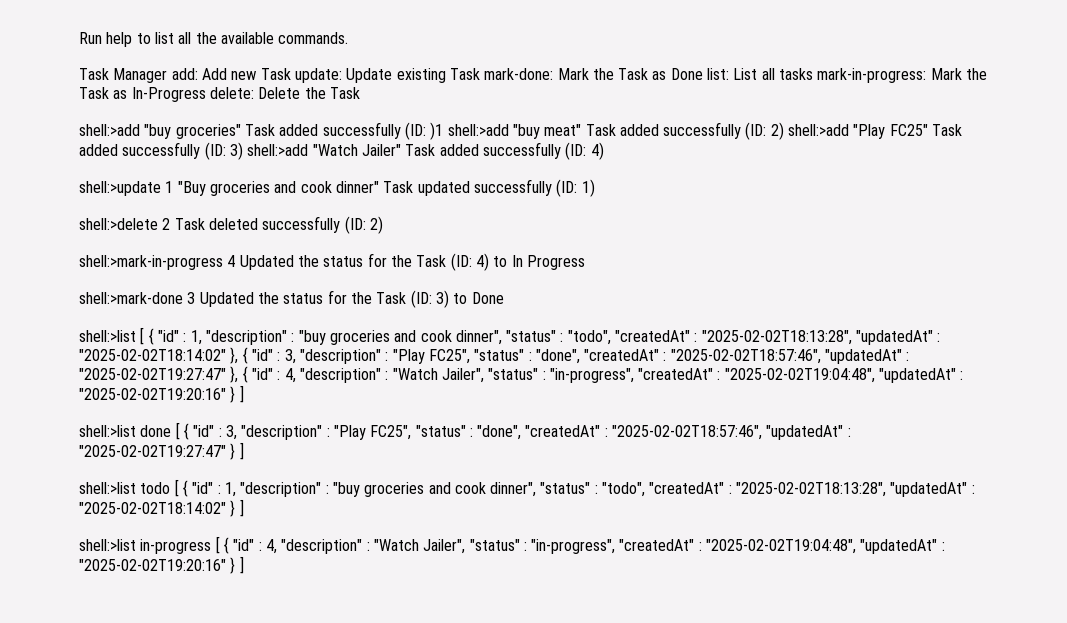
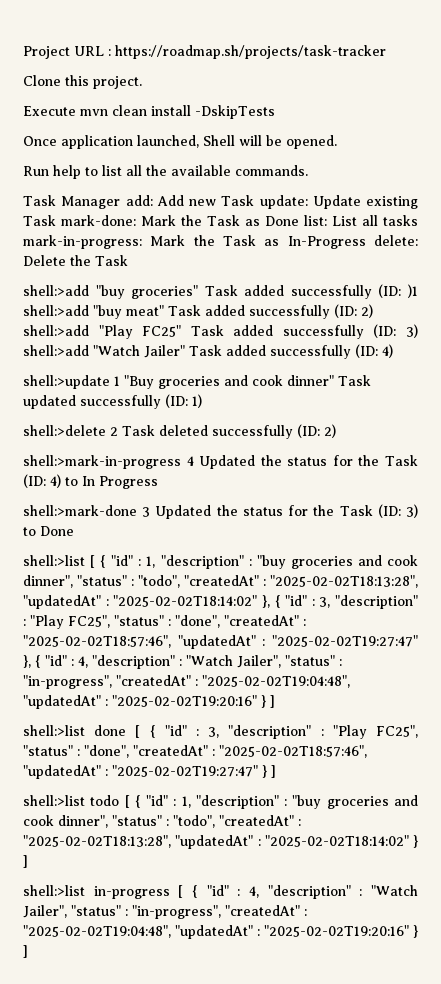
+ Project URL : https://roadmap.sh/projects/task-tracker
+ Clone this project.
+ Execute mvn clean install -DskipTests
+ Once application launched, Shell will be opened.

